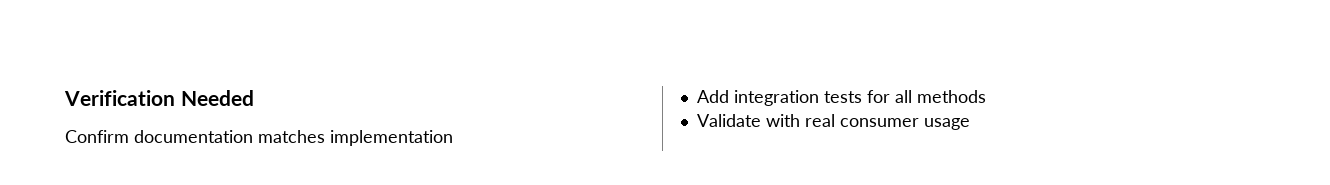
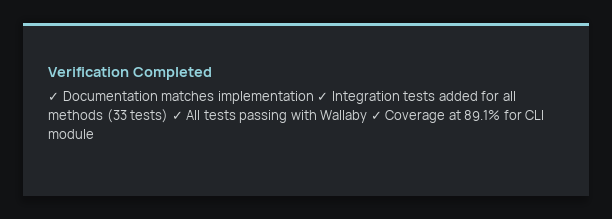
- Verification Needed
- Confirm documentation matches implementation
- Add integration tests for all methods
- Validate with real consumer usage
+ Verification Completed
+ ✓ Documentation matches implementation ✓ Integration tests added for all methods (33 tests) ✓ All tests passing with Wallaby ✓ Coverage at 89.1% for CLI module

